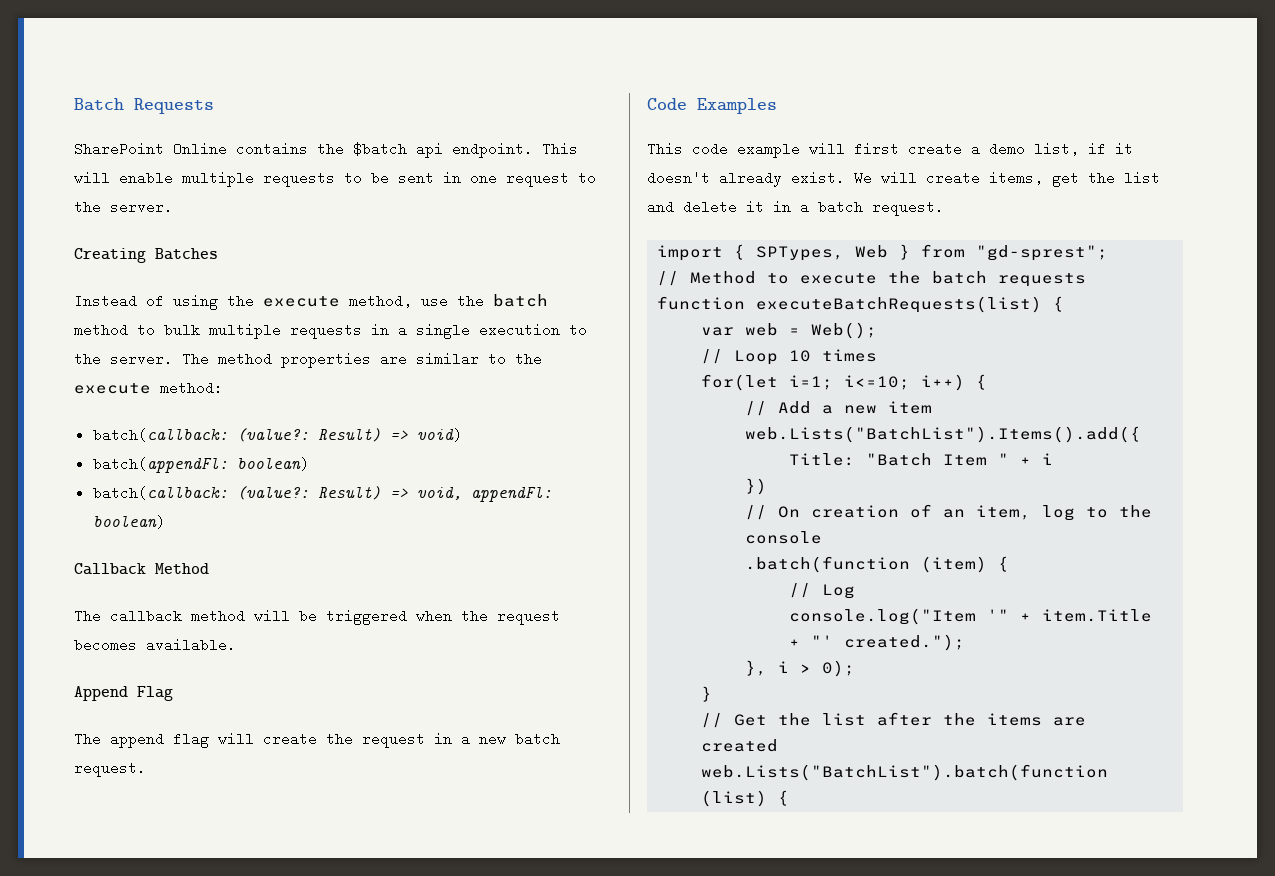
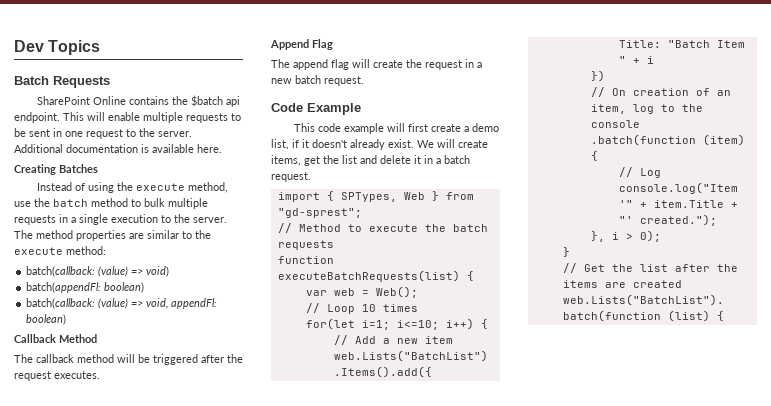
+ Dev Topics
+ Additional documentation is available here.
- batch(callback: (value?: Result) => void)
+ batch(callback: (value) => void)
- batch(callback: (value?: Result) => void, appendFl: boolean)
+ batch(callback: (value) => void, appendFl: boolean)
- The callback method will be triggered when the request becomes available.
+ The callback method will be triggered after the request executes.
- Code Examples
+ Code Example

